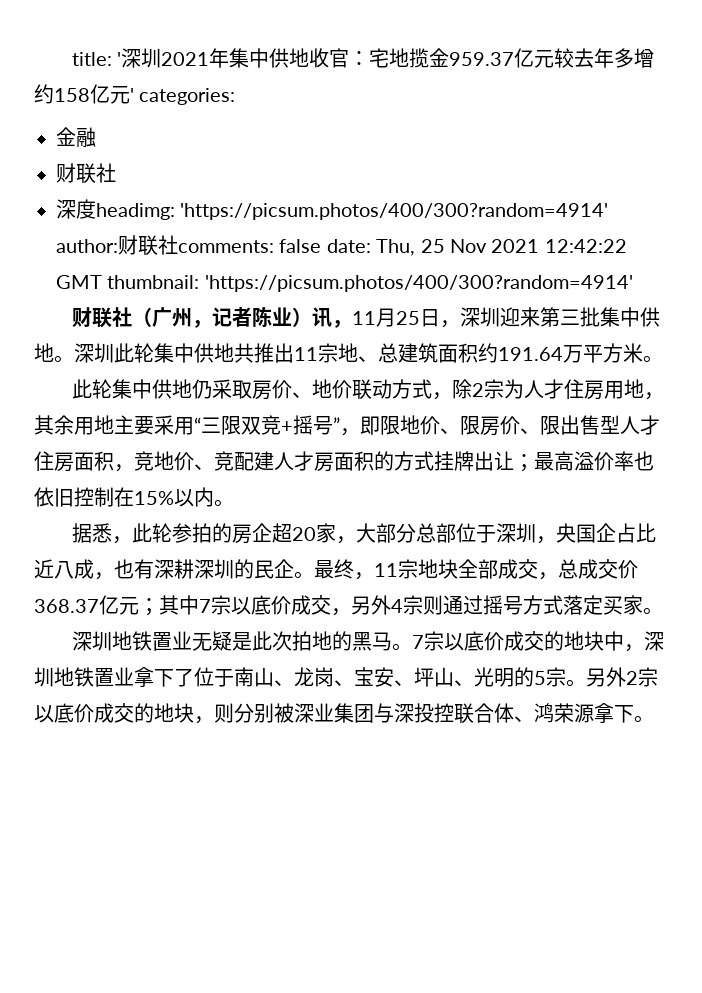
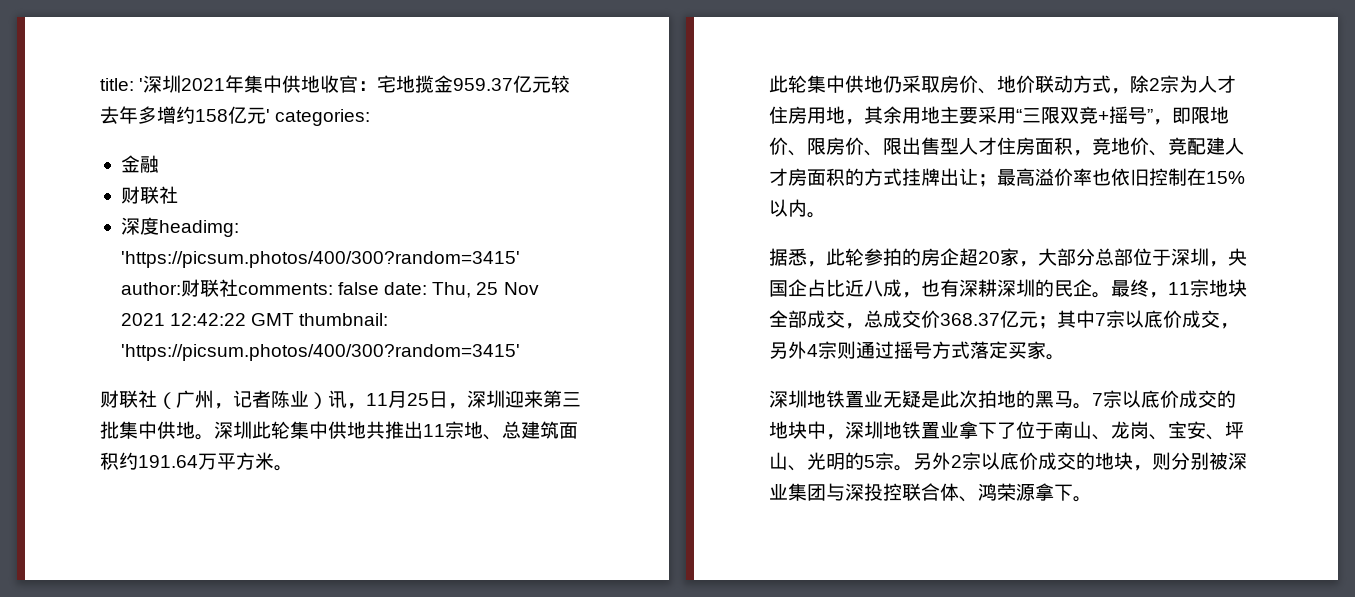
- 深度headimg: 'https://picsum.photos/400/300?random=4914' author:财联社comments: false date: Thu, 25 Nov 2021 12:42:22 GMT thumbnail: 'https://picsum.photos/400/300?random=4914'
+ 深度headimg: 'https://picsum.photos/400/300?random=3415' author:财联社comments: false date: Thu, 25 Nov 2021 12:42:22 GMT thumbnail: 'https://picsum.photos/400/300?random=3415'

